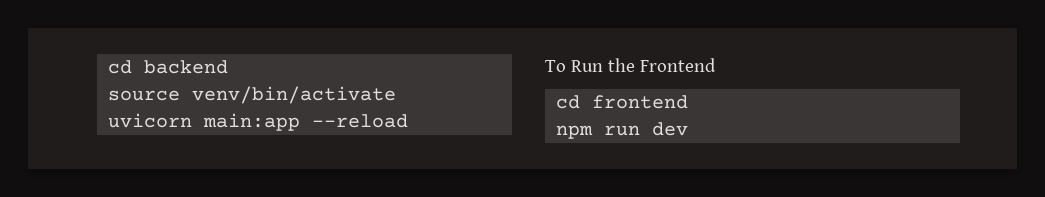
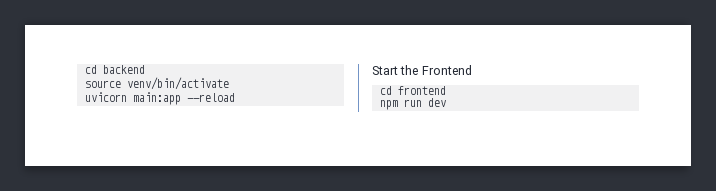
- To Run the Frontend
+ Start the Frontend

